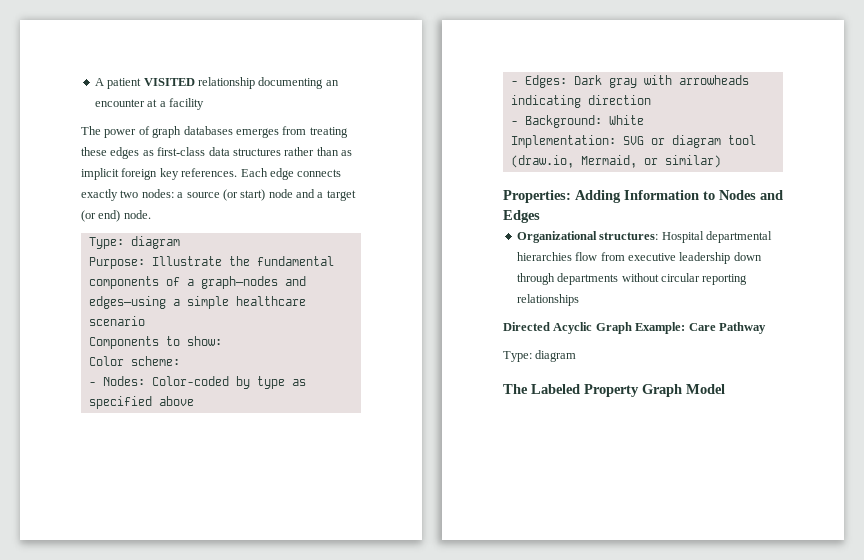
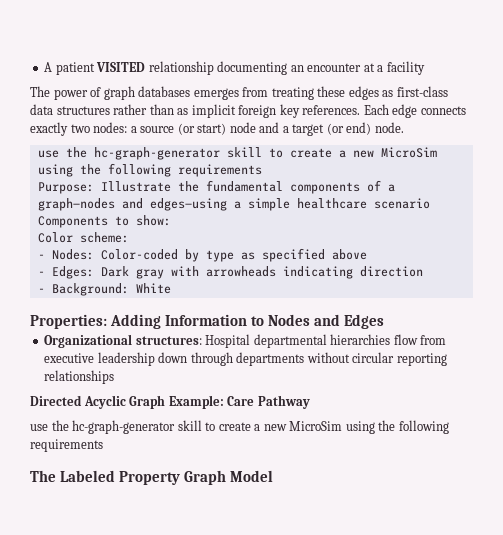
  Each edge connects exactly two nodes: a source (or start) node and a target (or end) node.
- Type: diagram
+ use the hc-graph-generator skill to create a new MicroSim using the following requirements
- Implementation: SVG or diagram tool (draw.io, Mermaid, or similar)
  Directed Acyclic Graph Example: Care Pathway
- Type: diagram
+ use the hc-graph-generator skill to create a new MicroSim using the following requirements

